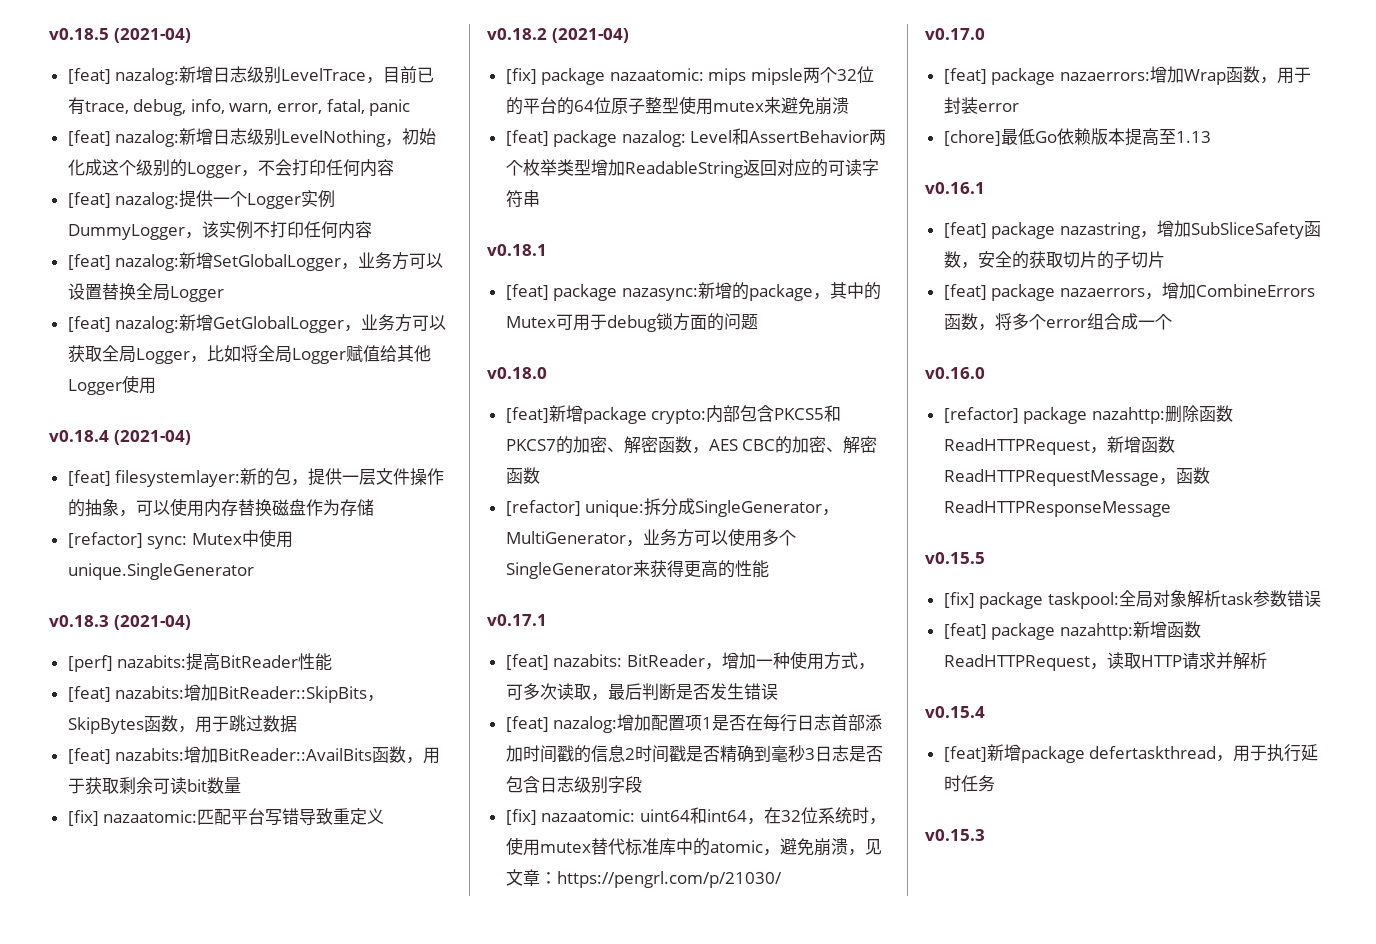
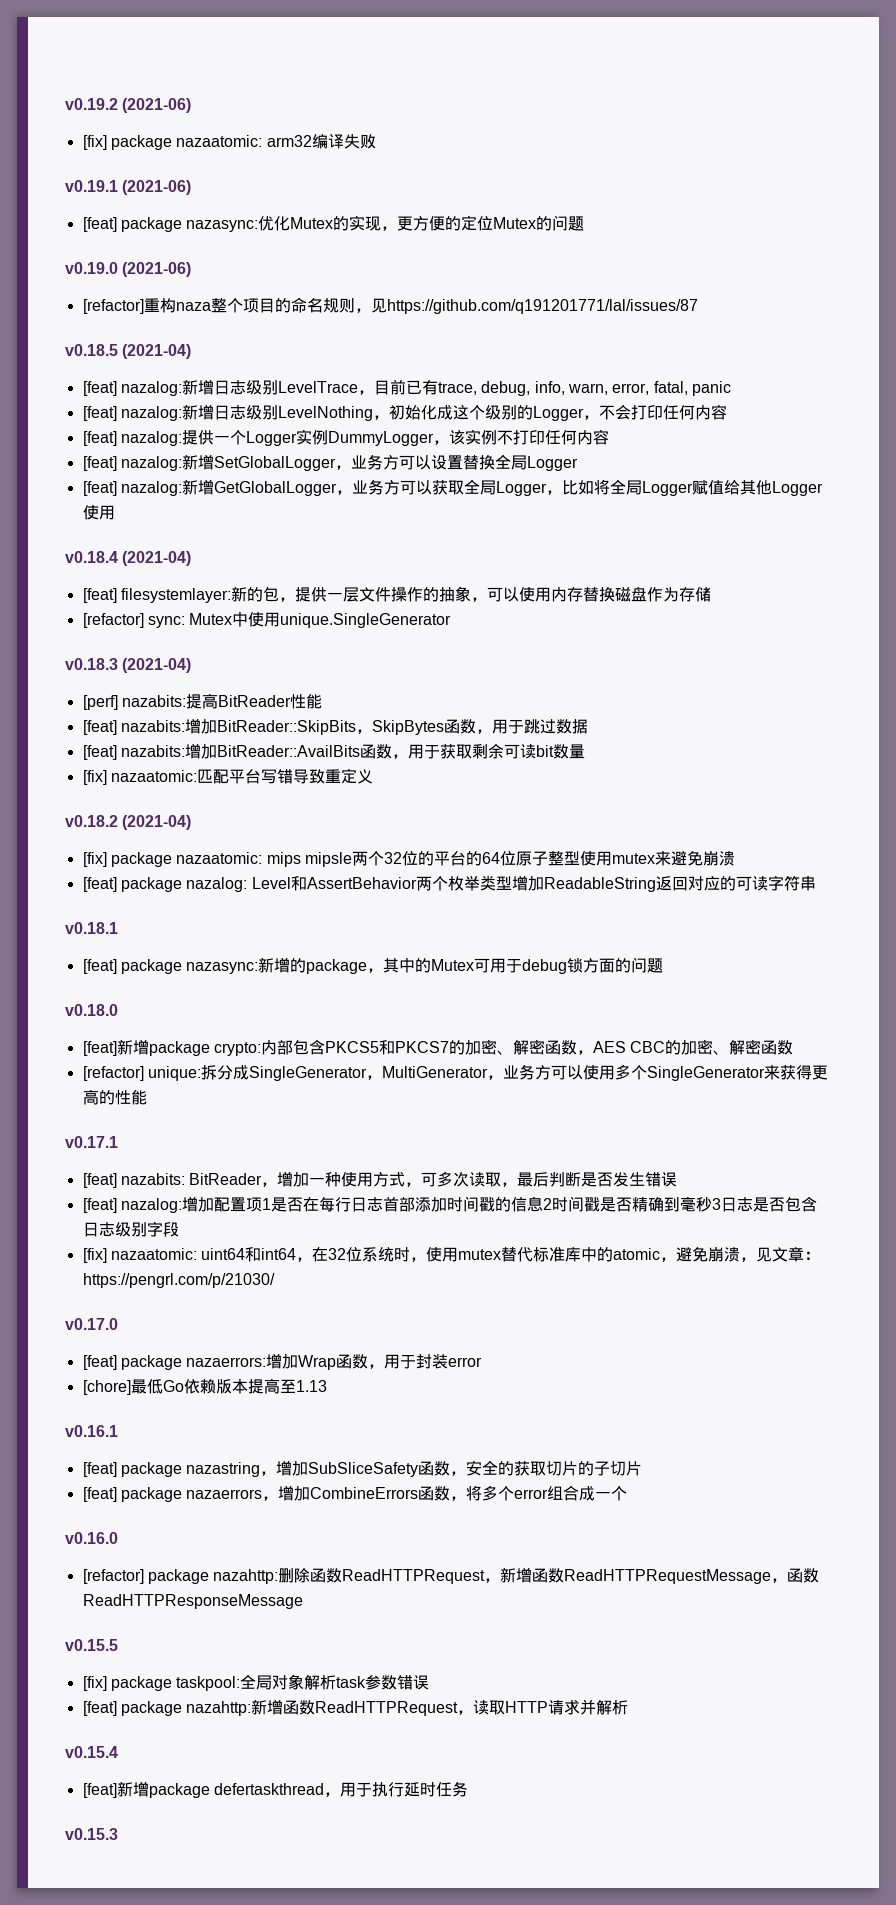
+ v0.19.2 (2021-06)
+ [fix] package nazaatomic: arm32编译失败
+ v0.19.1 (2021-06)
+ [feat] package nazasync:优化Mutex的实现，更方便的定位Mutex的问题
+ v0.19.0 (2021-06)
+ [refactor]重构naza整个项目的命名规则，见https://github.com/q191201771/lal/issues/87

